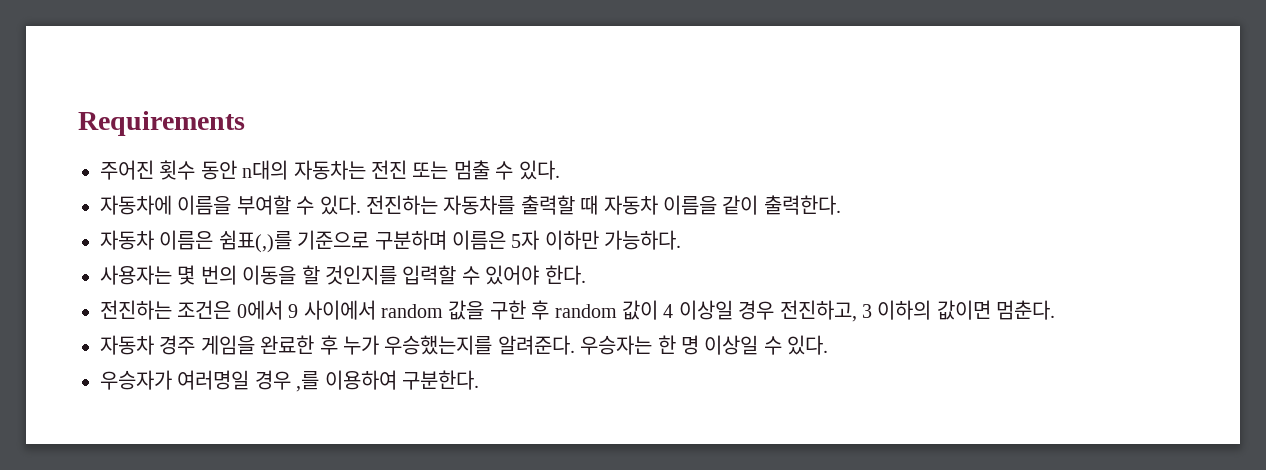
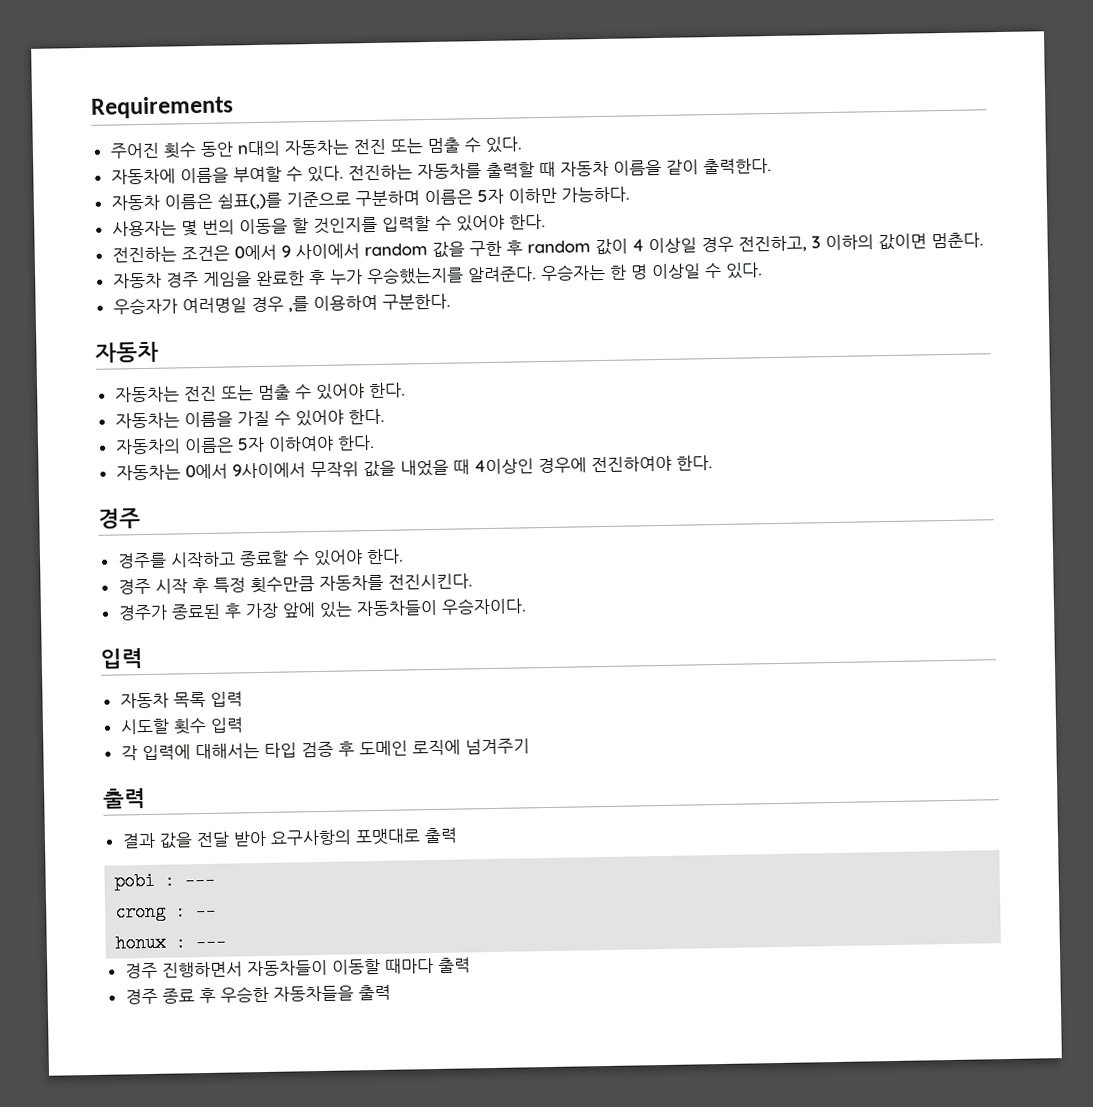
  우승자가 여러명일 경우 ,를 이용하여 구분한다.
+ 자동차
+ 자동차는 전진 또는 멈출 수 있어야 한다.
+ 자동차는 이름을 가질 수 있어야 한다.
+ 자동차의 이름은 5자 이하여야 한다.
+ 자동차는 0에서 9사이에서 무작위 값을 내었을 때 4이상인 경우에 전진하여야 한다.
+ 경주
+ 경주를 시작하고 종료할 수 있어야 한다.
+ 경주 시작 후 특정 횟수만큼 자동차를 전진시킨다.
+ 경주가 종료된 후 가장 앞에 있는 자동차들이 우승자이다.
+ 입력
+ 자동차 목록 입력
+ 시도할 횟수 입력
+ 각 입력에 대해서는 타입 검증 후 도메인 로직에 넘겨주기
+ 출력
+ 결과 값을 전달 받아 요구사항의 포맷대로 출력
+ pobi : ---
+ crong : --
+ honux : ---
+ 경주 진행하면서 자동차들이 이동할 때마다 출력
+ 경주 종료 후 우승한 자동차들을 출력

